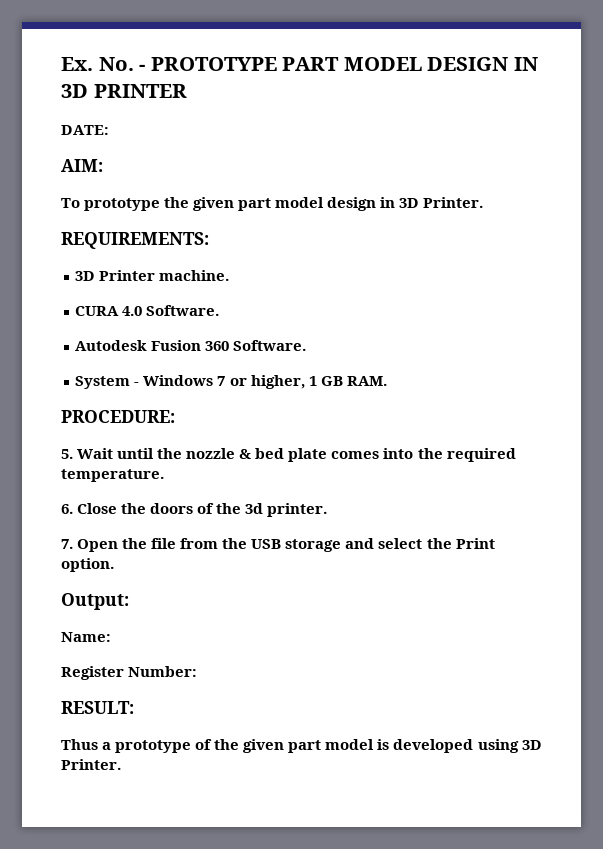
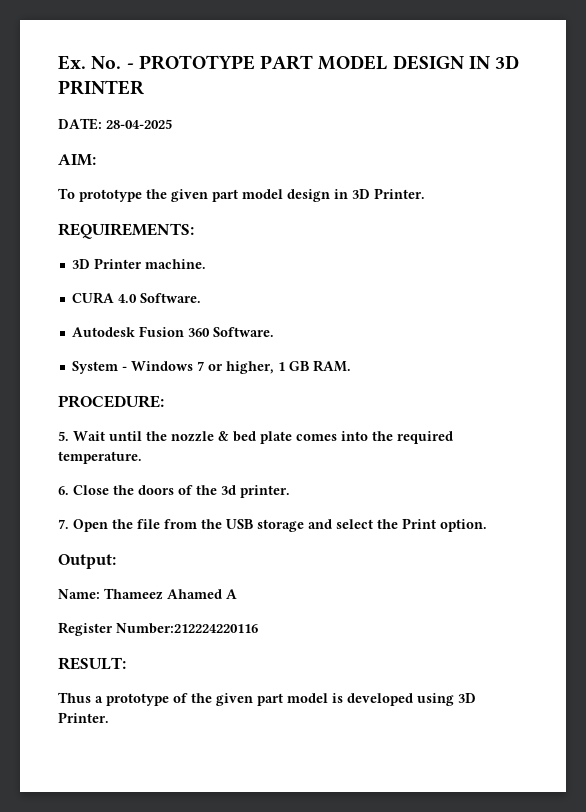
- DATE:
+ DATE: 28-04-2025
- Name:
+ Name: Thameez Ahamed A
- Register Number:
+ Register Number:212224220116

